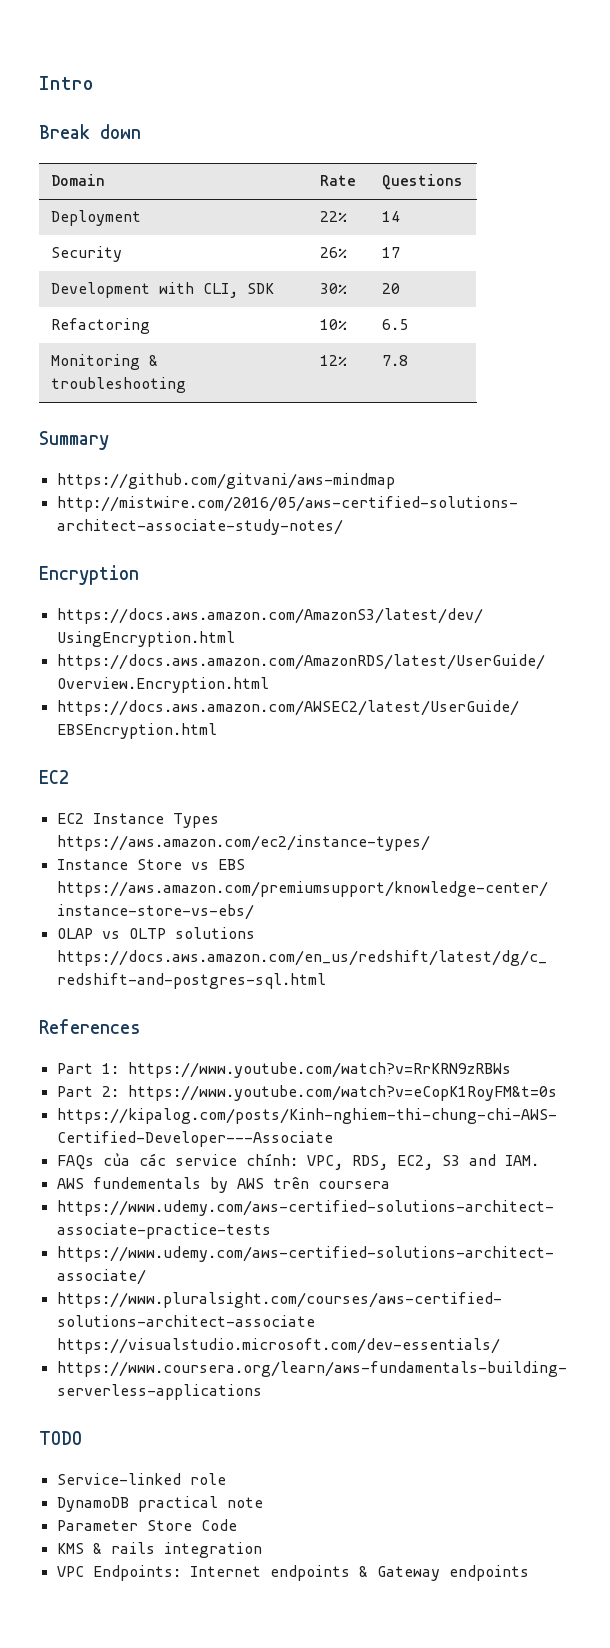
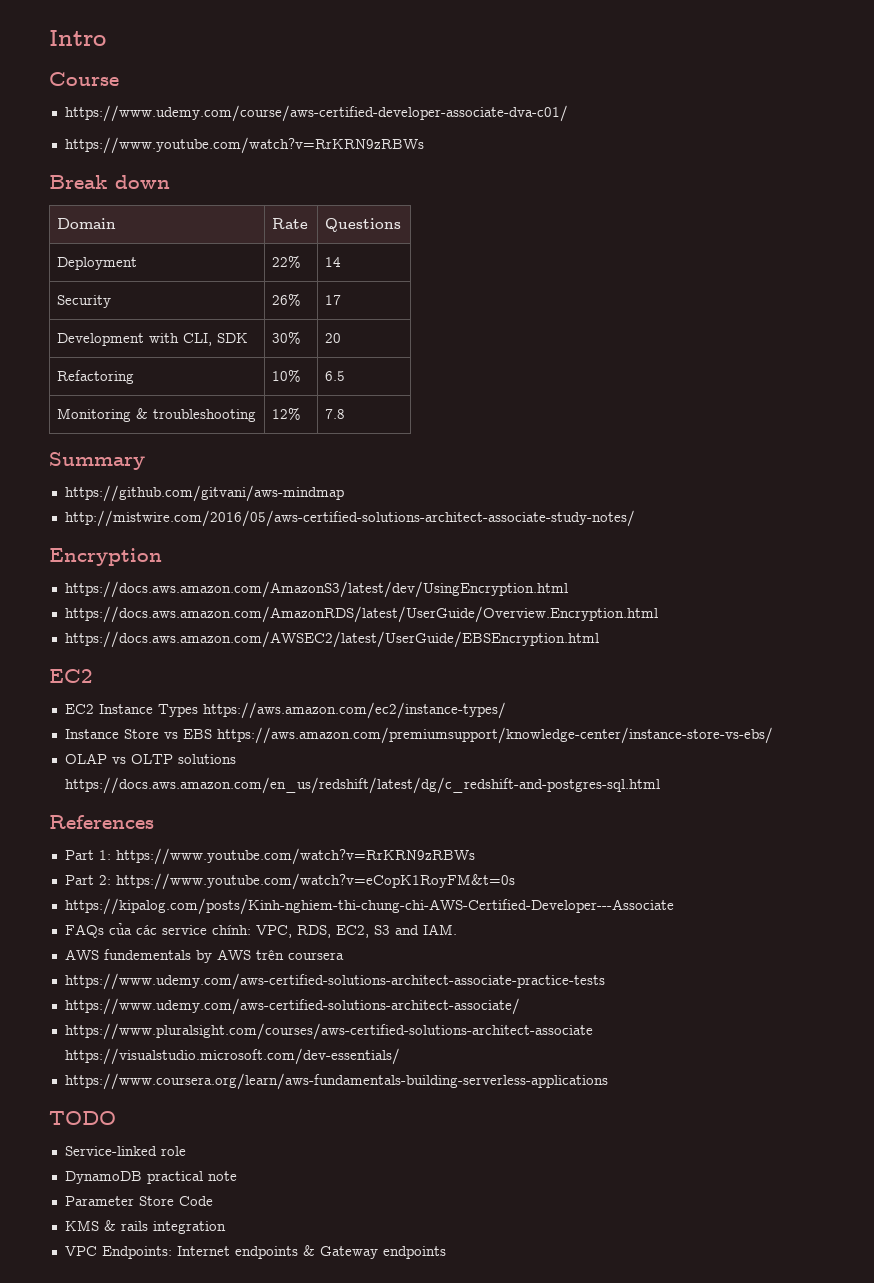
+ Course
+ https://www.udemy.com/course/aws-certified-developer-associate-dva-c01/
+ https://www.youtube.com/watch?v=RrKRN9zRBWs

